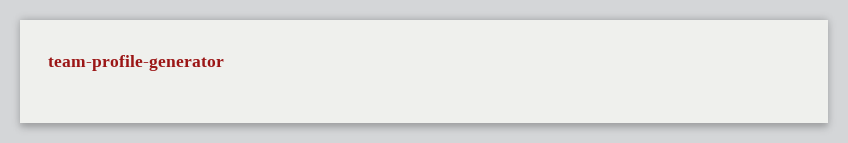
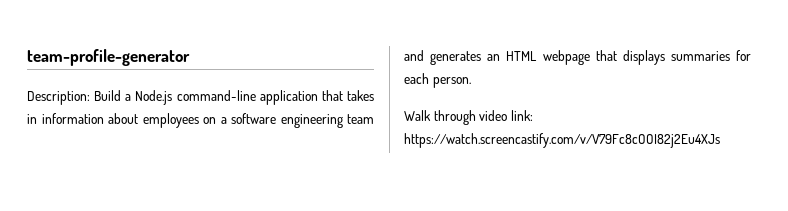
+ Description: Build a Node.js command-line application that takes in information about employees on a software engineering team and generates an HTML webpage that displays summaries for each person.
+ Walk through video link: https://watch.screencastify.com/v/V79Fc8cOOI82j2Eu4XJs

